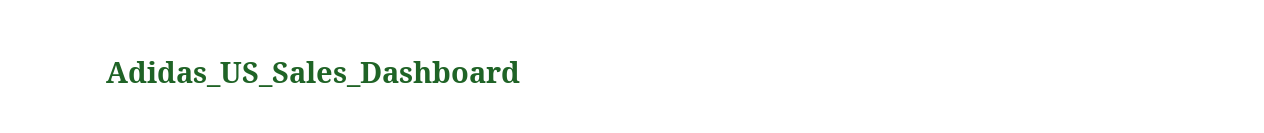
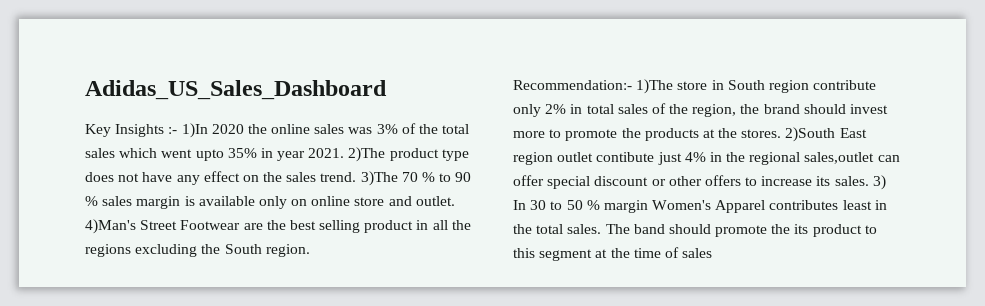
+ Key Insights :- 1)In 2020 the online sales was 3% of the total sales which went upto 35% in year 2021. 2)The product type does not have any effect on the sales trend. 3)The 70 % to 90 % sales margin is available only on online store and outlet. 4)Man's Street Footwear are the best selling product in all the regions excluding the South region.
+ Recommendation:- 1)The store in South region contribute only 2% in total sales of the region, the brand should invest more to promote the products at the stores. 2)South East region outlet contibute just 4% in the regional sales,outlet can offer special discount or other offers to increase its sales. 3) In 30 to 50 % margin Women's Apparel contributes least in the total sales. The band should promote the its product to this segment at the time of sales

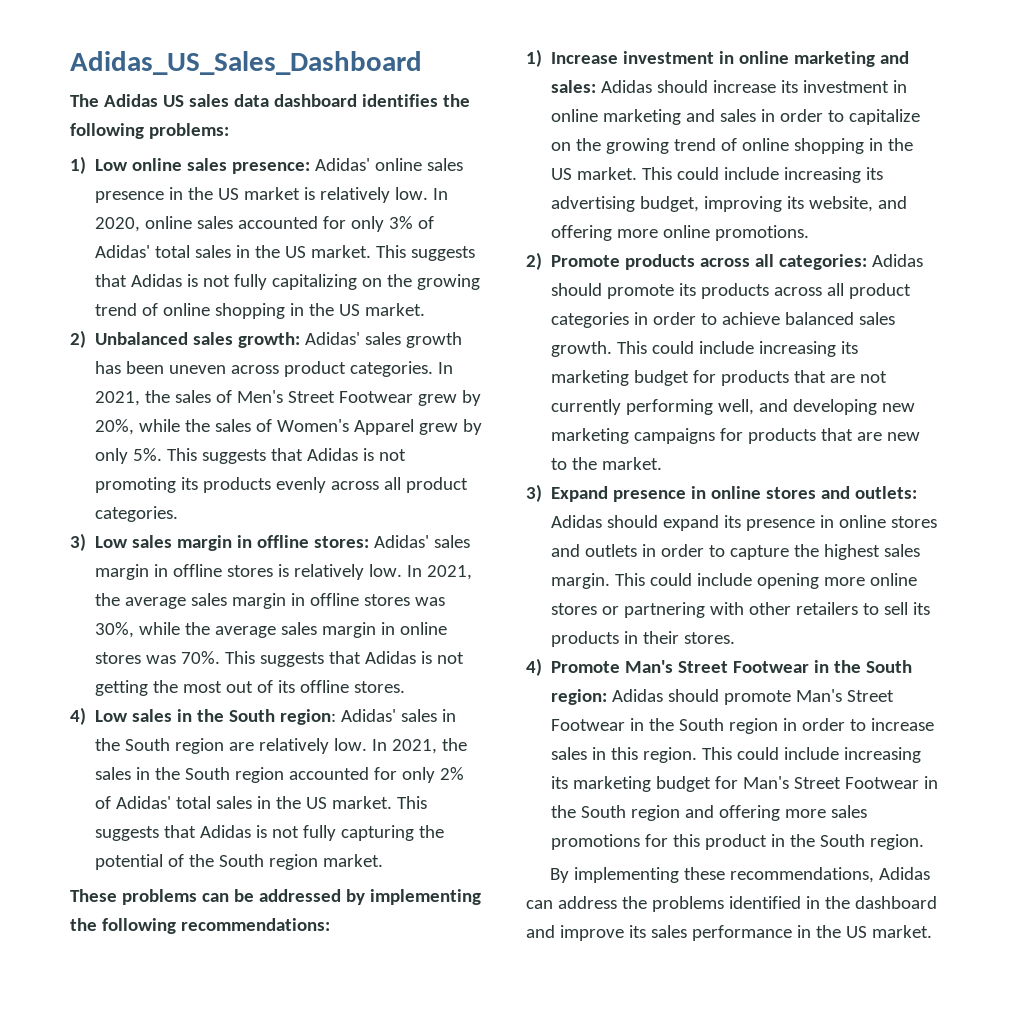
- Key Insights :- 1)In 2020 the online sales was 3% of the total sales which went upto 35% in year 2021. 2)The product type does not have any effect on the sales trend. 3)The 70 % to 90 % sales margin is available only on online store and outlet. 4)Man's Street Footwear are the best selling product in all the regions excluding the South region.
- Recommendation:- 1)The store in South region contribute only 2% in total sales of the region, the brand should invest more to promote the products at the stores. 2)South East region outlet contibute just 4% in the regional sales,outlet can offer special discount or other offers to increase its sales. 3) In 30 to 50 % margin Women's Apparel contributes least in the total sales. The band should promote the its product to this segment at the time of sales
+ The Adidas US sales data dashboard identifies the following problems:
+ 1) Low online sales presence: Adidas' online sales presence in the US market is relatively low. In 2020, online sales accounted for only 3% of Adidas' total sales in the US market. This suggests that Adidas is not fully capitalizing on the growing trend of online shopping in the US market.
+ 2) Unbalanced sales growth: Adidas' sales growth has been uneven across product categories. In 2021, the sales of Men's Street Footwear grew by 20%, while the sales of Women's Apparel grew by only 5%. This suggests that Adidas is not promoting its products evenly across all product categories.
+ 3) Low sales margin in offline stores: Adidas' sales margin in offline stores is relatively low. In 2021, the average sales margin in offline stores was 30%, while the average sales margin in online stores was 70%. This suggests that Adidas is not getting the most out of its offline stores.
+ 4) Low sales in the South region: Adidas' sales in the South region are relatively low. In 2021, the sales in the South region accounted for only 2% of Adidas' total sales in the US market. This suggests that Adidas is not fully capturing the potential of the South region market.
+ These problems can be addressed by implementing the following recommendations:
+ 1) Increase investment in online marketing and sales: Adidas should increase its investment in online marketing and sales in order to capitalize on the growing trend of online shopping in the US market. This could include increasing its advertising budget, improving its website, and offering more online promotions.
+ 2) Promote products across all categories: Adidas should promote its products across all product categories in order to achieve balanced sales growth. This could include increasing its marketing budget for products that are not currently performing well, and developing new marketing campaigns for products that are new to the market.
+ 3) Expand presence in online stores and outlets: Adidas should expand its presence in online stores and outlets in order to capture the highest sales margin. This could include opening more online stores or partnering with other retailers to sell its products in their stores.
+ 4) Promote Man's Street Footwear in the South region: Adidas should promote Man's Street Footwear in the South region in order to increase sales in this region. This could include increasing its marketing budget for Man's Street Footwear in the South region and offering more sales promotions for this product in the South region.
+ By implementing these recommendations, Adidas can address the problems identified in the dashboard and improve its sales performance in the US market.

